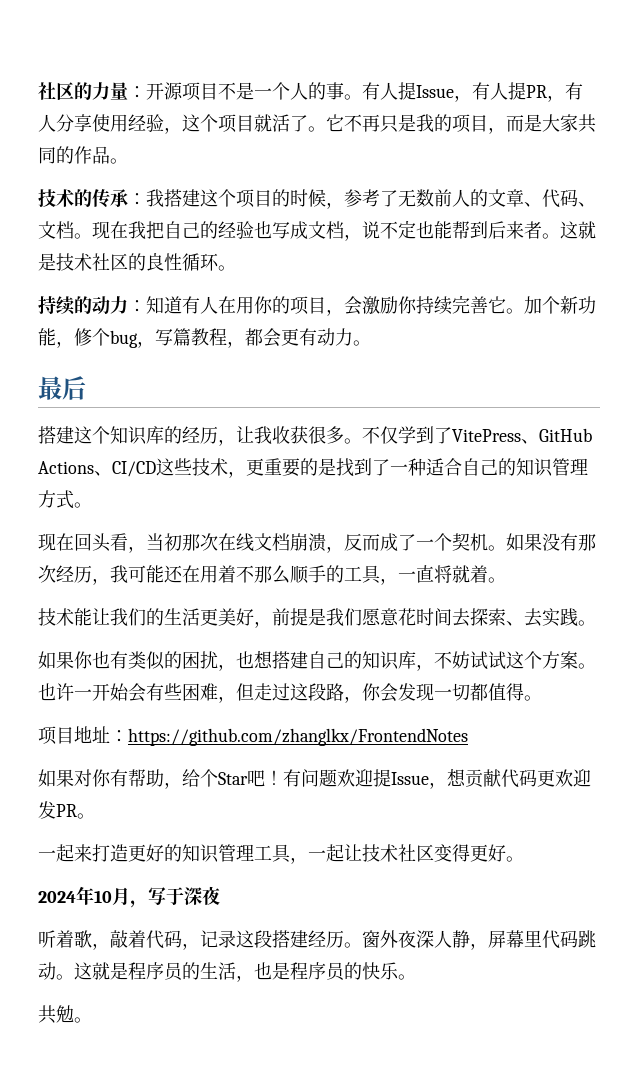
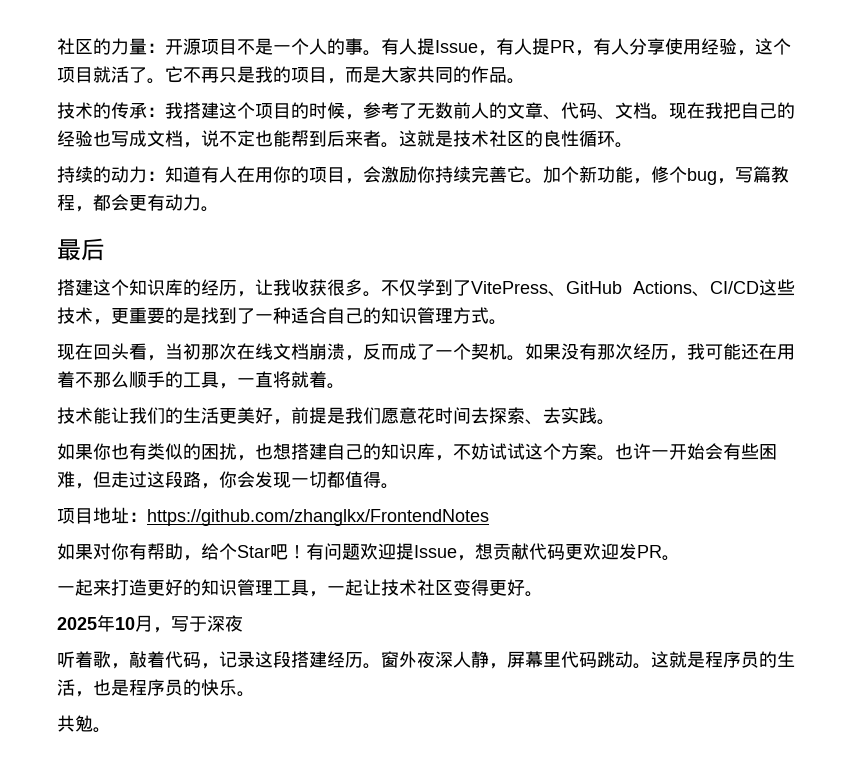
- 2024年10月，写于深夜
+ 2025年10月，写于深夜

